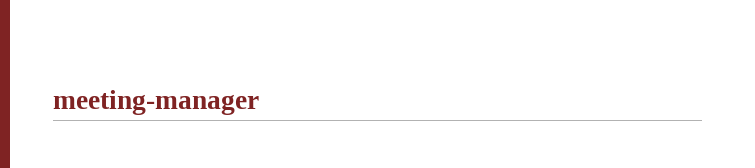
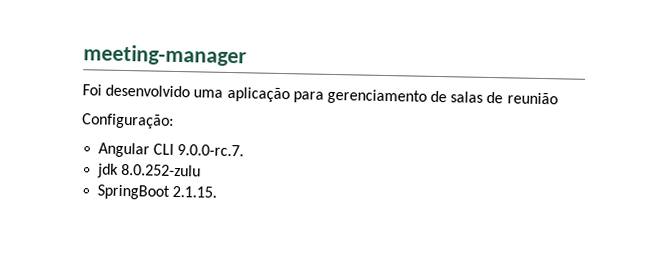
+ Foi desenvolvido uma aplicação para gerenciamento de salas de reunião
+ Configuração:
+ Angular CLI 9.0.0-rc.7.
+ jdk 8.0.252-zulu
+ SpringBoot 2.1.15.

